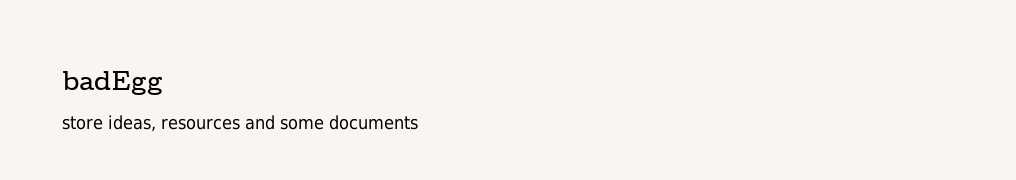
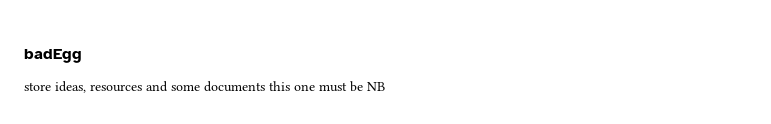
- store ideas, resources and some documents
+ store ideas, resources and some documents this one must be NB

